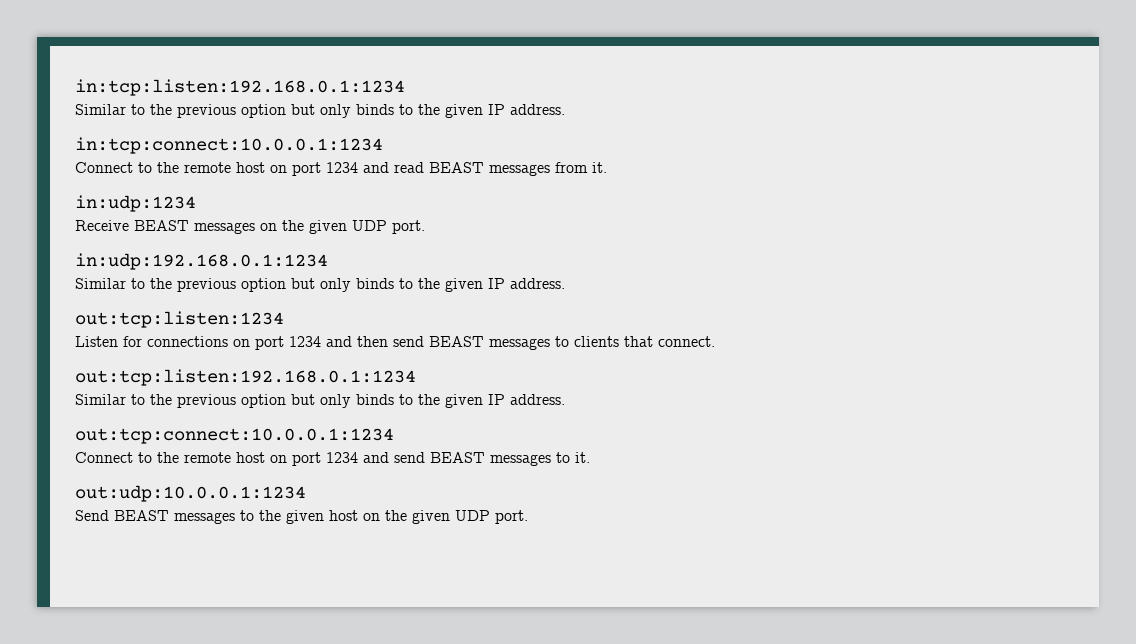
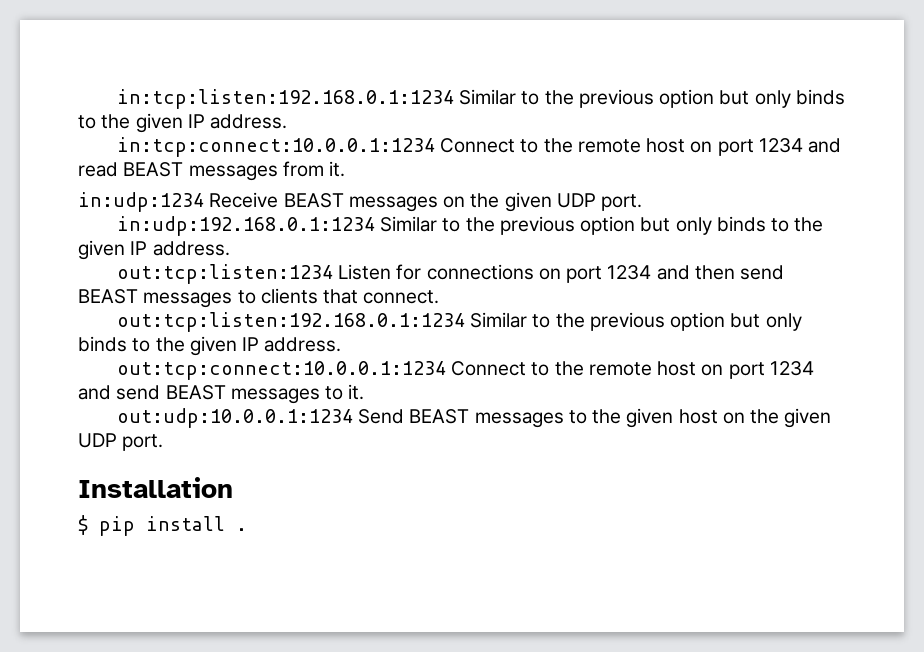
- in:tcp:listen:192.168.0.1:1234
- Similar to the previous option but only binds to the given IP address.
+ in:tcp:listen:192.168.0.1:1234 Similar to the previous option but only binds to the given IP address.
- in:tcp:connect:10.0.0.1:1234
- Connect to the remote host on port 1234 and read BEAST messages from it.
+ in:tcp:connect:10.0.0.1:1234 Connect to the remote host on port 1234 and read BEAST messages from it.
- in:udp:1234
- Receive BEAST messages on the given UDP port.
+ in:udp:1234 Receive BEAST messages on the given UDP port.
- in:udp:192.168.0.1:1234
- Similar to the previous option but only binds to the given IP address.
+ in:udp:192.168.0.1:1234 Similar to the previous option but only binds to the given IP address.
- out:tcp:listen:1234
- Listen for connections on port 1234 and then send BEAST messages to clients that connect.
+ out:tcp:listen:1234 Listen for connections on port 1234 and then send BEAST messages to clients that connect.
- out:tcp:listen:192.168.0.1:1234
- Similar to the previous option but only binds to the given IP address.
+ out:tcp:listen:192.168.0.1:1234 Similar to the previous option but only binds to the given IP address.
- out:tcp:connect:10.0.0.1:1234
- Connect to the remote host on port 1234 and send BEAST messages to it.
+ out:tcp:connect:10.0.0.1:1234 Connect to the remote host on port 1234 and send BEAST messages to it.
- out:udp:10.0.0.1:1234
- Send BEAST messages to the given host on the given UDP port.
+ out:udp:10.0.0.1:1234 Send BEAST messages to the given host on the given UDP port.
+ Installation
+ $ pip install .

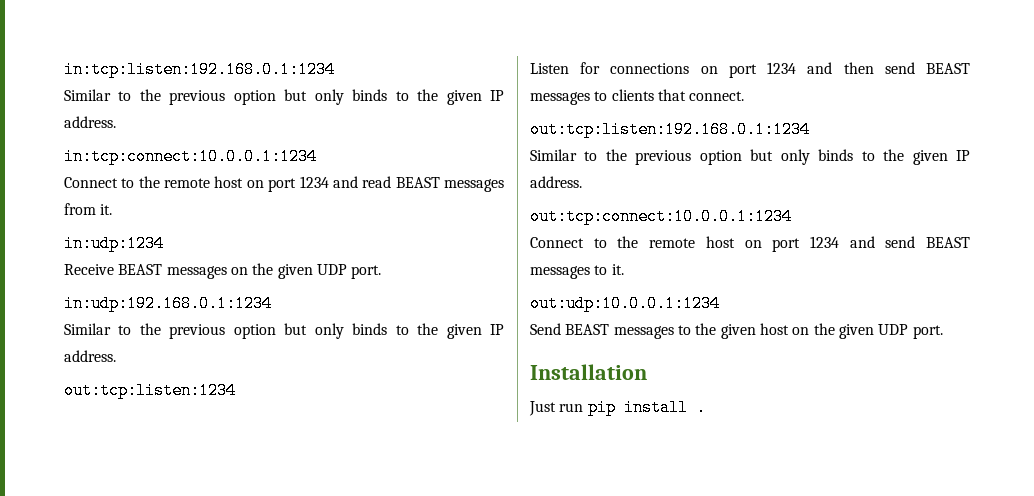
- in:tcp:listen:192.168.0.1:1234 Similar to the previous option but only binds to the given IP address.
+ in:tcp:listen:192.168.0.1:1234
+ Similar to the previous option but only binds to the given IP address.
- in:tcp:connect:10.0.0.1:1234 Connect to the remote host on port 1234 and read BEAST messages from it.
+ in:tcp:connect:10.0.0.1:1234
+ Connect to the remote host on port 1234 and read BEAST messages from it.
- in:udp:1234 Receive BEAST messages on the given UDP port.
+ in:udp:1234
+ Receive BEAST messages on the given UDP port.
- in:udp:192.168.0.1:1234 Similar to the previous option but only binds to the given IP address.
+ in:udp:192.168.0.1:1234
+ Similar to the previous option but only binds to the given IP address.
- out:tcp:listen:1234 Listen for connections on port 1234 and then send BEAST messages to clients that connect.
+ out:tcp:listen:1234
+ Listen for connections on port 1234 and then send BEAST messages to clients that connect.
- out:tcp:listen:192.168.0.1:1234 Similar to the previous option but only binds to the given IP address.
+ out:tcp:listen:192.168.0.1:1234
+ Similar to the previous option but only binds to the given IP address.
- out:tcp:connect:10.0.0.1:1234 Connect to the remote host on port 1234 and send BEAST messages to it.
+ out:tcp:connect:10.0.0.1:1234
+ Connect to the remote host on port 1234 and send BEAST messages to it.
- out:udp:10.0.0.1:1234 Send BEAST messages to the given host on the given UDP port.
+ out:udp:10.0.0.1:1234
+ Send BEAST messages to the given host on the given UDP port.
- $ pip install .
+ Just run pip install .

